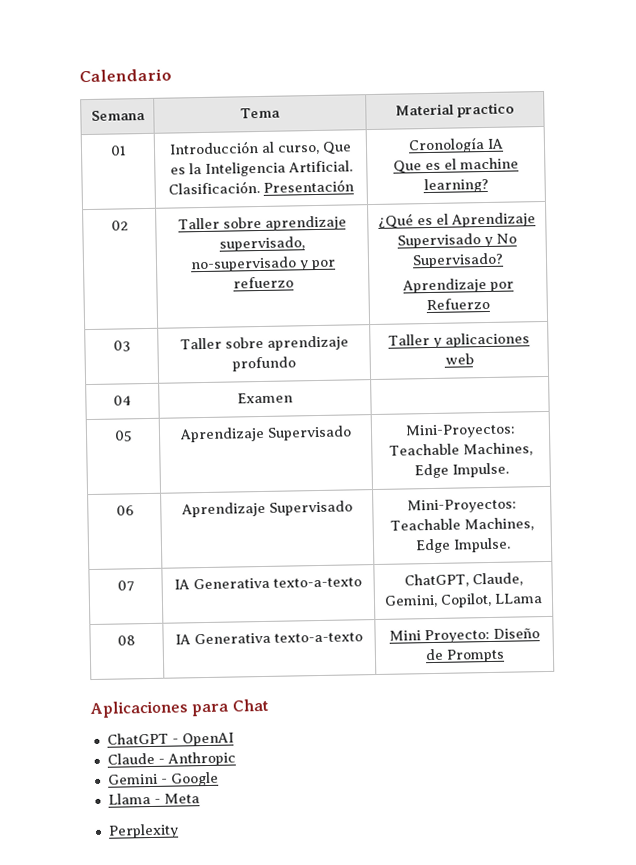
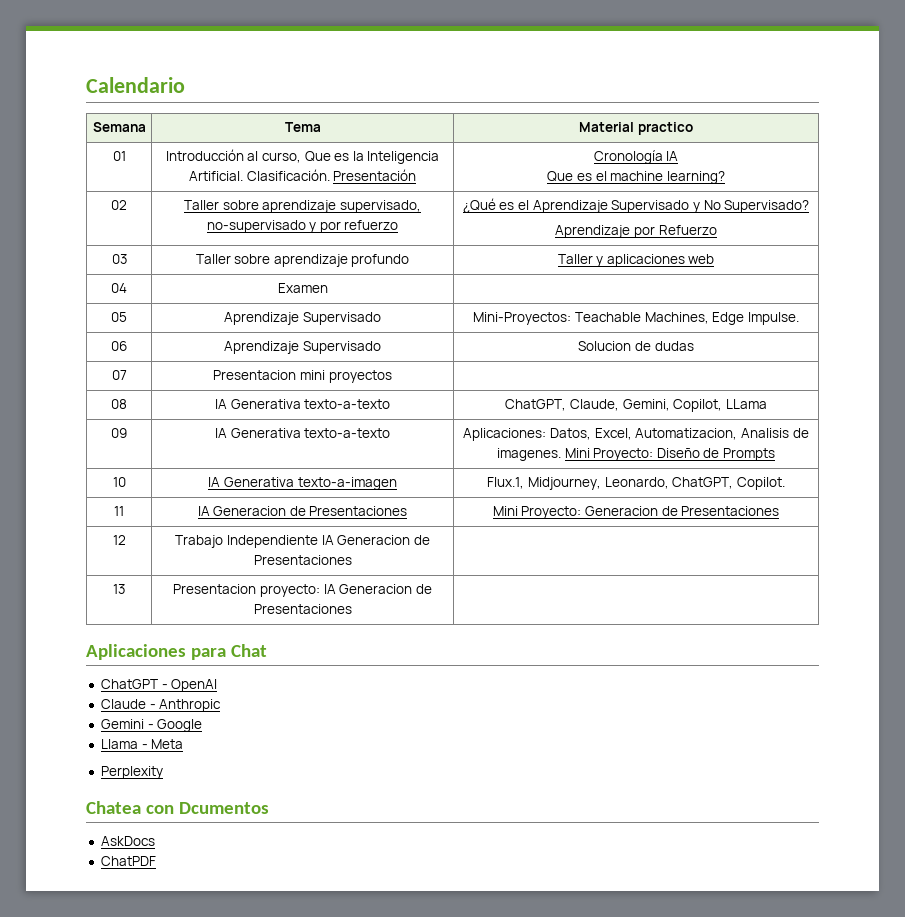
- 06 | Aprendizaje Supervisado | Mini-Proyectos: Teachable Machines, Edge Impulse.
- 07 | IA Generativa texto-a-texto | ChatGPT, Claude, Gemini, Copilot, LLama
+ 06 | Aprendizaje Supervisado | Solucion de dudas
+ 07 | Presentacion mini proyectos |
+ 08 | IA Generativa texto-a-texto | ChatGPT, Claude, Gemini, Copilot, LLama
- 08 | IA Generativa texto-a-texto | Mini Proyecto: Diseño de Prompts
+ 09 | IA Generativa texto-a-texto | Aplicaciones: Datos, Excel, Automatizacion, Analisis de imagenes. Mini Proyecto: Diseño de Prompts
+ 10 | IA Generativa texto-a-imagen | Flux.1, Midjourney, Leonardo, ChatGPT, Copilot.
+ 11 | IA Generacion de Presentaciones | Mini Proyecto: Generacion de Presentaciones
+ 12 | Trabajo Independiente IA Generacion de Presentaciones |
+ 13 | Presentacion proyecto: IA Generacion de Presentaciones |
+ Chatea con Dcumentos
+ AskDocs
+ ChatPDF

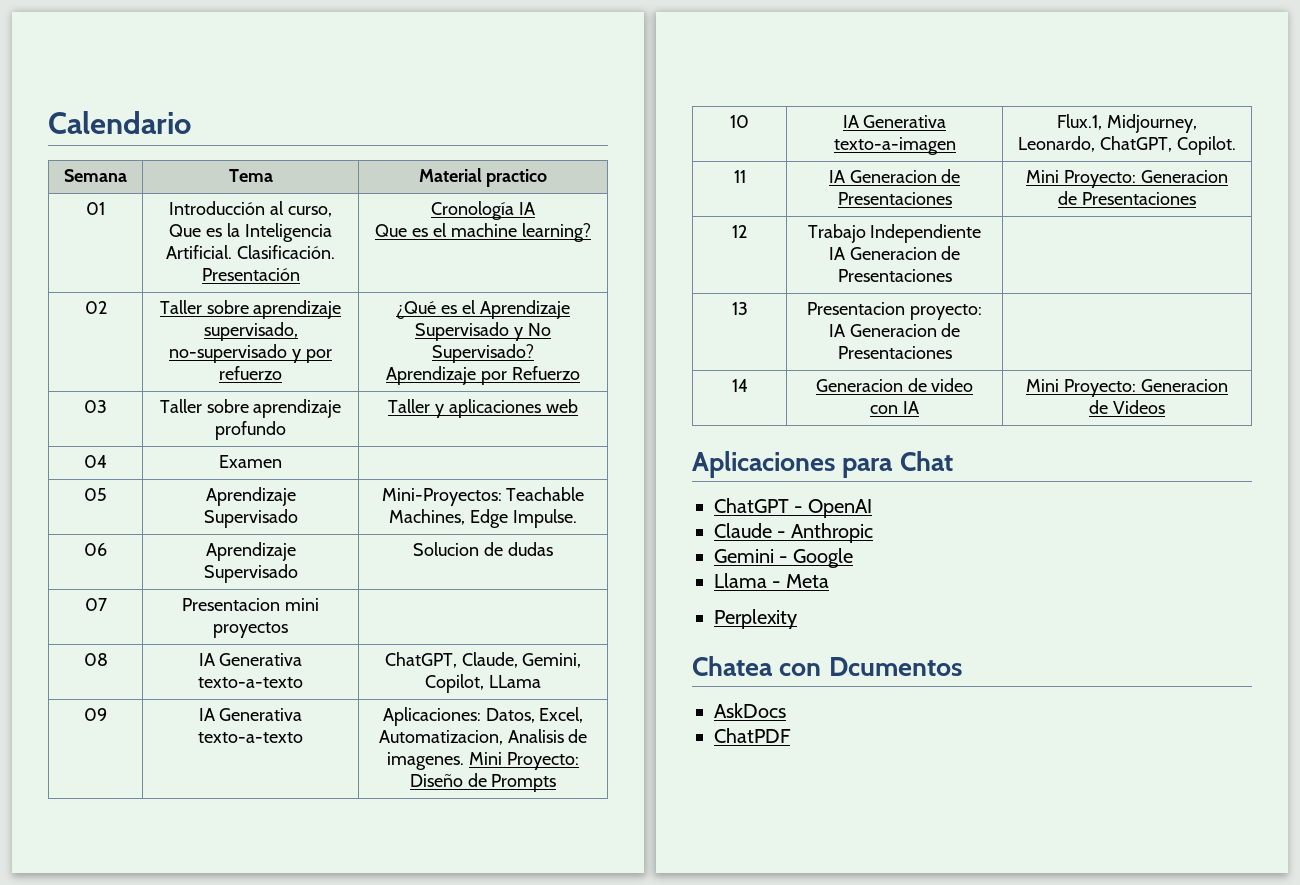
+ 14 | Generacion de video con IA | Mini Proyecto: Generacion de Videos

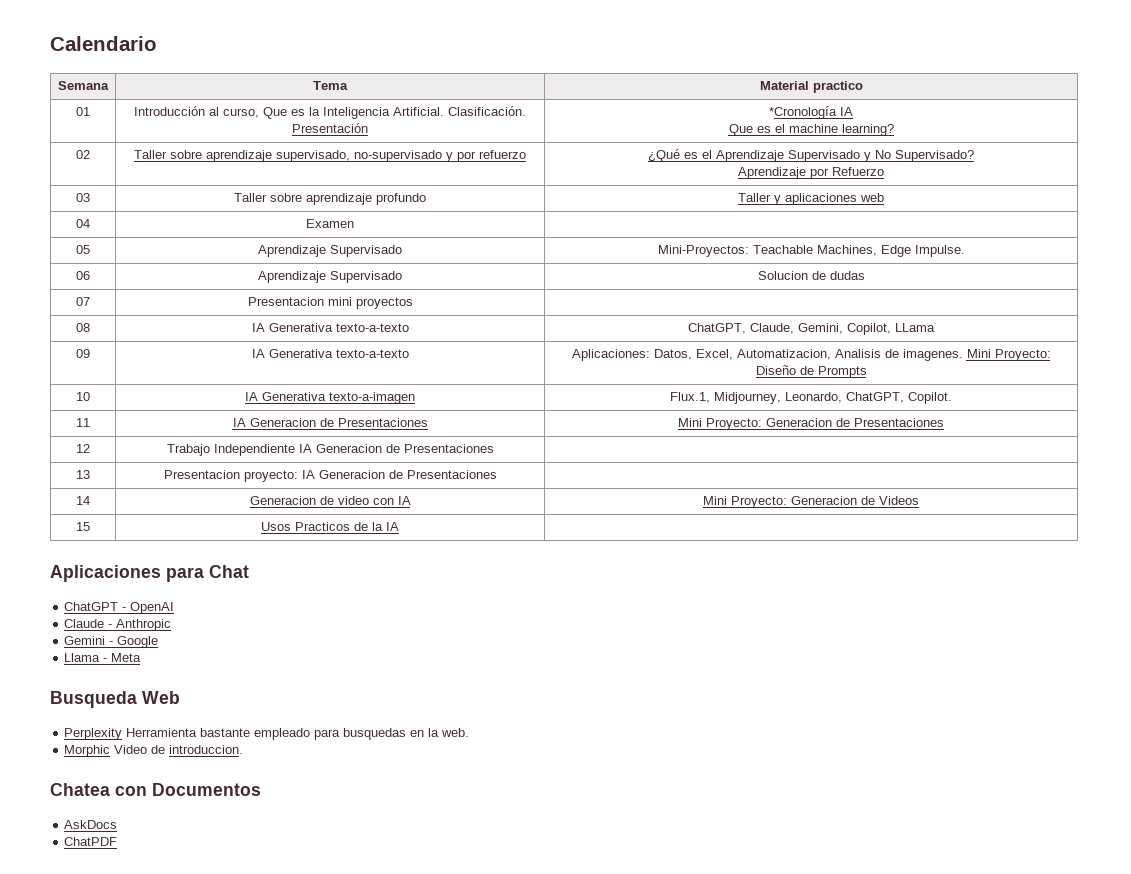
- 01 | Introducción al curso, Que es la Inteligencia Artificial. Clasificación. Presentación | Cronología IA
+ 01 | Introducción al curso, Que es la Inteligencia Artificial. Clasificación. Presentación | *Cronología IA
+ 15 | Usos Practicos de la IA |
+ Busqueda Web
- Perplexity
+ Perplexity Herramienta bastante empleado para busquedas en la web.
+ Morphic Video de introduccion.
- Chatea con Dcumentos
+ Chatea con Documentos

